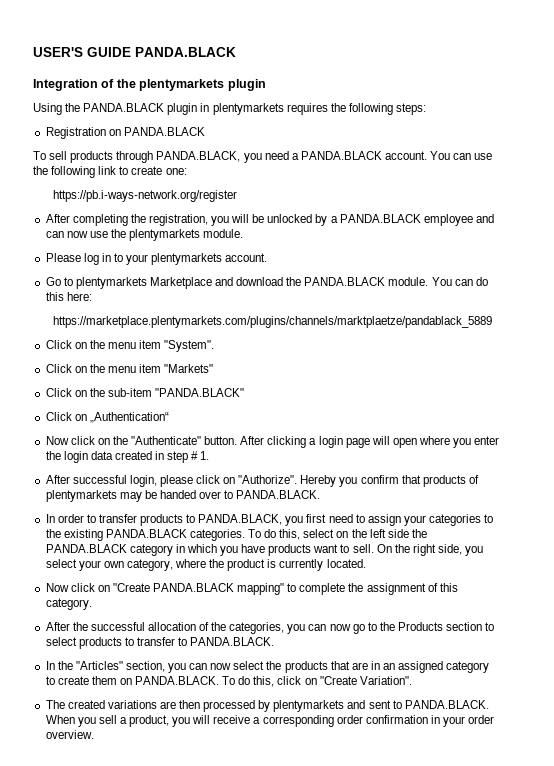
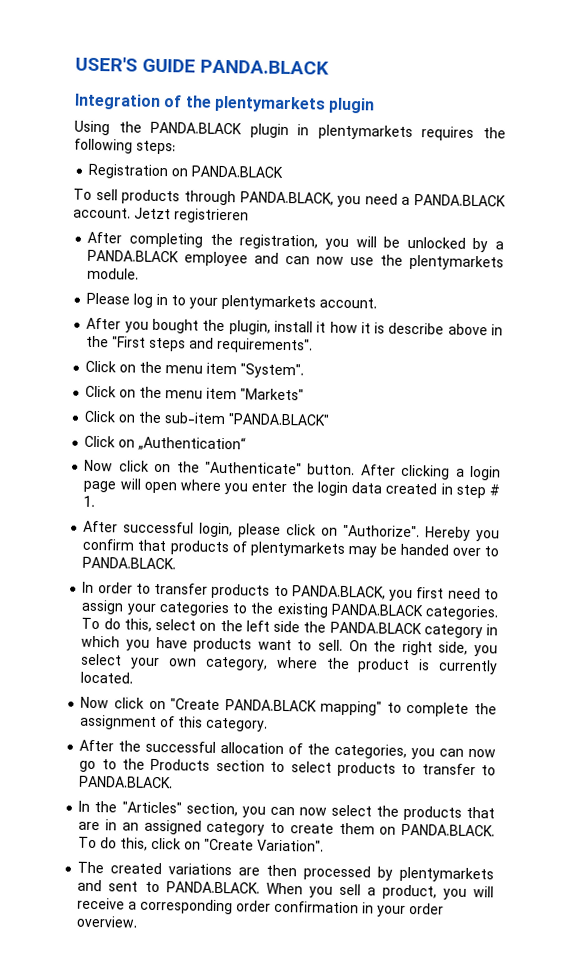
- You can use the following link to create one:
- https://pb.i-ways-network.org/register
+ Jetzt registrieren
- Go to plentymarkets Marketplace and download the PANDA.BLACK module. You can do this here:
- https://marketplace.plentymarkets.com/plugins/channels/marktplaetze/pandablack_5889
+ After you bought the plugin, install it how it is describe above in the "First steps and requirements".

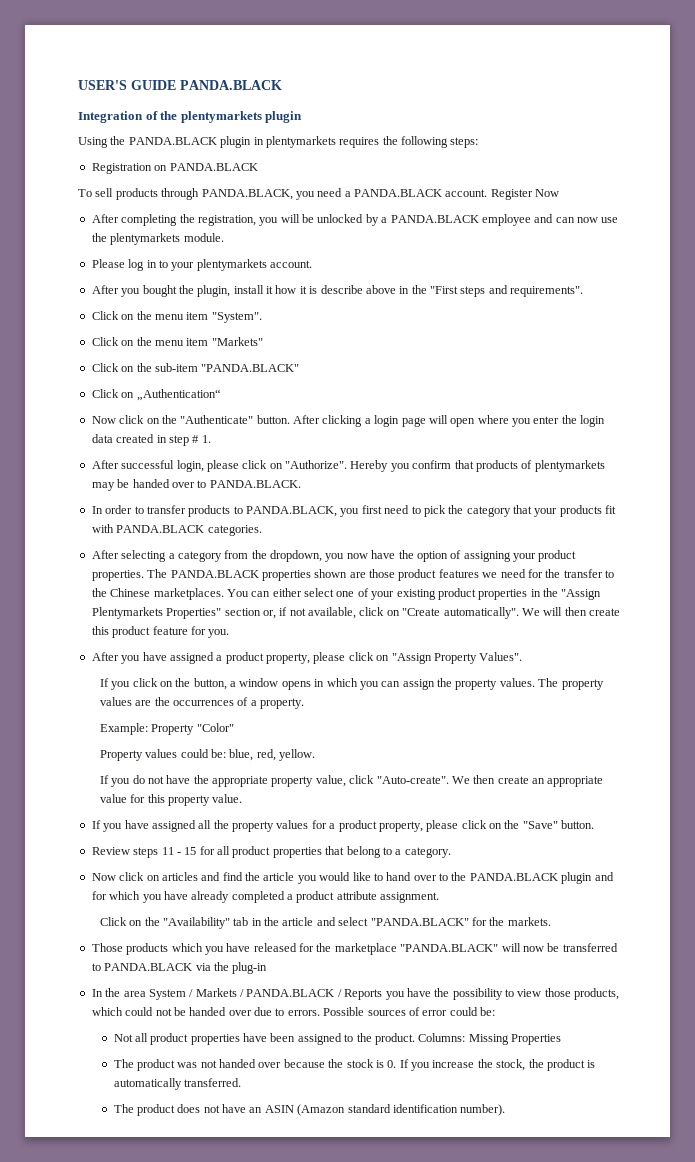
- Jetzt registrieren
+ Register Now
- In order to transfer products to PANDA.BLACK, you first need to assign your categories to the existing PANDA.BLACK categories. To do this, select on the left side the PANDA.BLACK category in which you have products want to sell. On the right side, you select your own category, where the product is currently located.
- Now click on "Create PANDA.BLACK mapping" to complete the assignment of this category.
- After the successful allocation of the categories, you can now go to the Products section to select products to transfer to PANDA.BLACK.
- In the "Articles" section, you can now select the products that are in an assigned category to create them on PANDA.BLACK. To do this, click on "Create Variation".
- The created variations are then processed by plentymarkets and sent to PANDA.BLACK. When you sell a product, you will receive a corresponding order confirmation in your order overview.
+ In order to transfer products to PANDA.BLACK, you first need to pick the category that your products fit with PANDA.BLACK categories.
+ After selecting a category from the dropdown, you now have the option of assigning your product properties. The PANDA.BLACK properties shown are those product features we need for the transfer to the Chinese marketplaces. You can either select one of your existing product properties in the "Assign Plentymarkets Properties" section or, if not available, click on "Create automatically". We will then create this product feature for you.
+ After you have assigned a product property, please click on "Assign Property Values".
+ If you click on the button, a window opens in which you can assign the property values. The property values are the occurrences of a property.
+ Example: Property "Color"
+ Property values could be: blue, red, yellow.
+ If you do not have the appropriate property value, click "Auto-create". We then create an appropriate value for this property value.
+ If you have assigned all the property values for a product property, please click on the "Save" button.
+ Review steps 11 - 15 for all product properties that belong to a category.
+ Now click on articles and find the article you would like to hand over to the PANDA.BLACK plugin and for which you have already completed a product attribute assignment.
+ Click on the "Availability" tab in the article and select "PANDA.BLACK" for the markets.
+ Those products which you have released for the marketplace "PANDA.BLACK" will now be transferred to PANDA.BLACK via the plug-in
+ In the area System / Markets / PANDA.BLACK / Reports you have the possibility to view those products, which could not be handed over due to errors. Possible sources of error could be:
+ Not all product properties have been assigned to the product. Columns: Missing Properties
+ The product was not handed over because the stock is 0. If you increase the stock, the product is automatically transferred.
+ The product does not have an ASIN (Amazon standard identification number).

